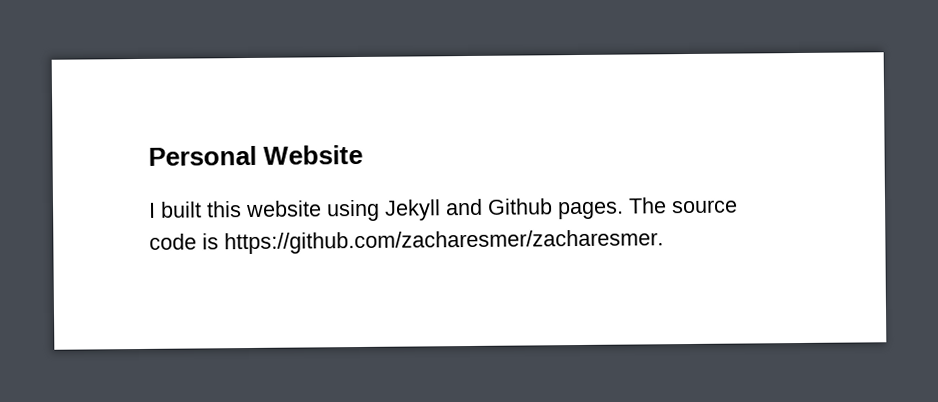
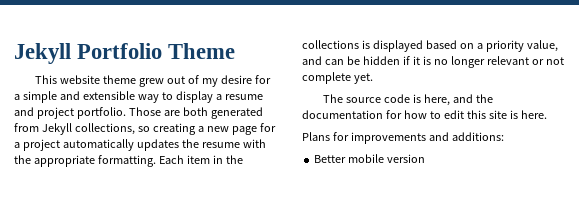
- Personal Website
- I built this website using Jekyll and Github pages. The source code is https://github.com/zacharesmer/zacharesmer.
+ Jekyll Portfolio Theme
+ This website theme grew out of my desire for a simple and extensible way to display a resume and project portfolio. Those are both generated from Jekyll collections, so creating a new page for a project automatically updates the resume with the appropriate formatting. Each item in the collections is displayed based on a priority value, and can be hidden if it is no longer relevant or not complete yet.
+ The source code is here, and the documentation for how to edit this site is here.
+ Plans for improvements and additions:
+ Better mobile version

